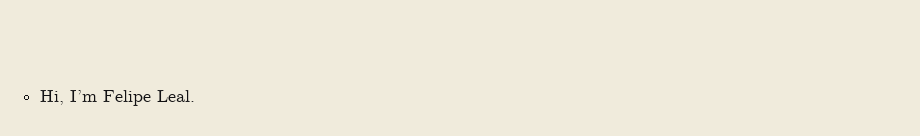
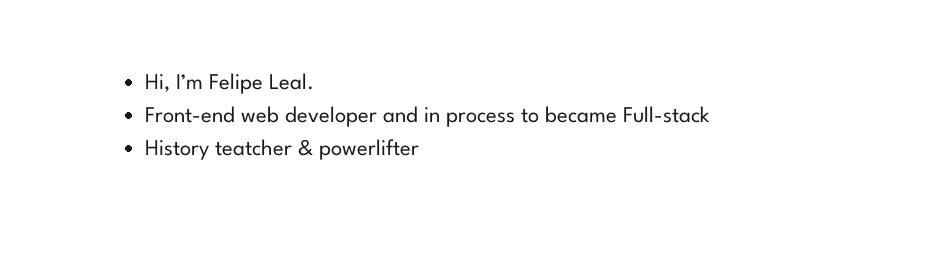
+ Front-end web developer and in process to became Full-stack
+ History teatcher & powerlifter

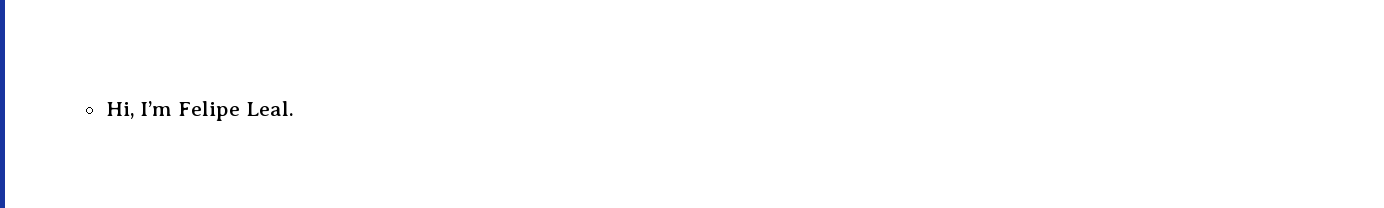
- Front-end web developer and in process to became Full-stack
- History teatcher & powerlifter

